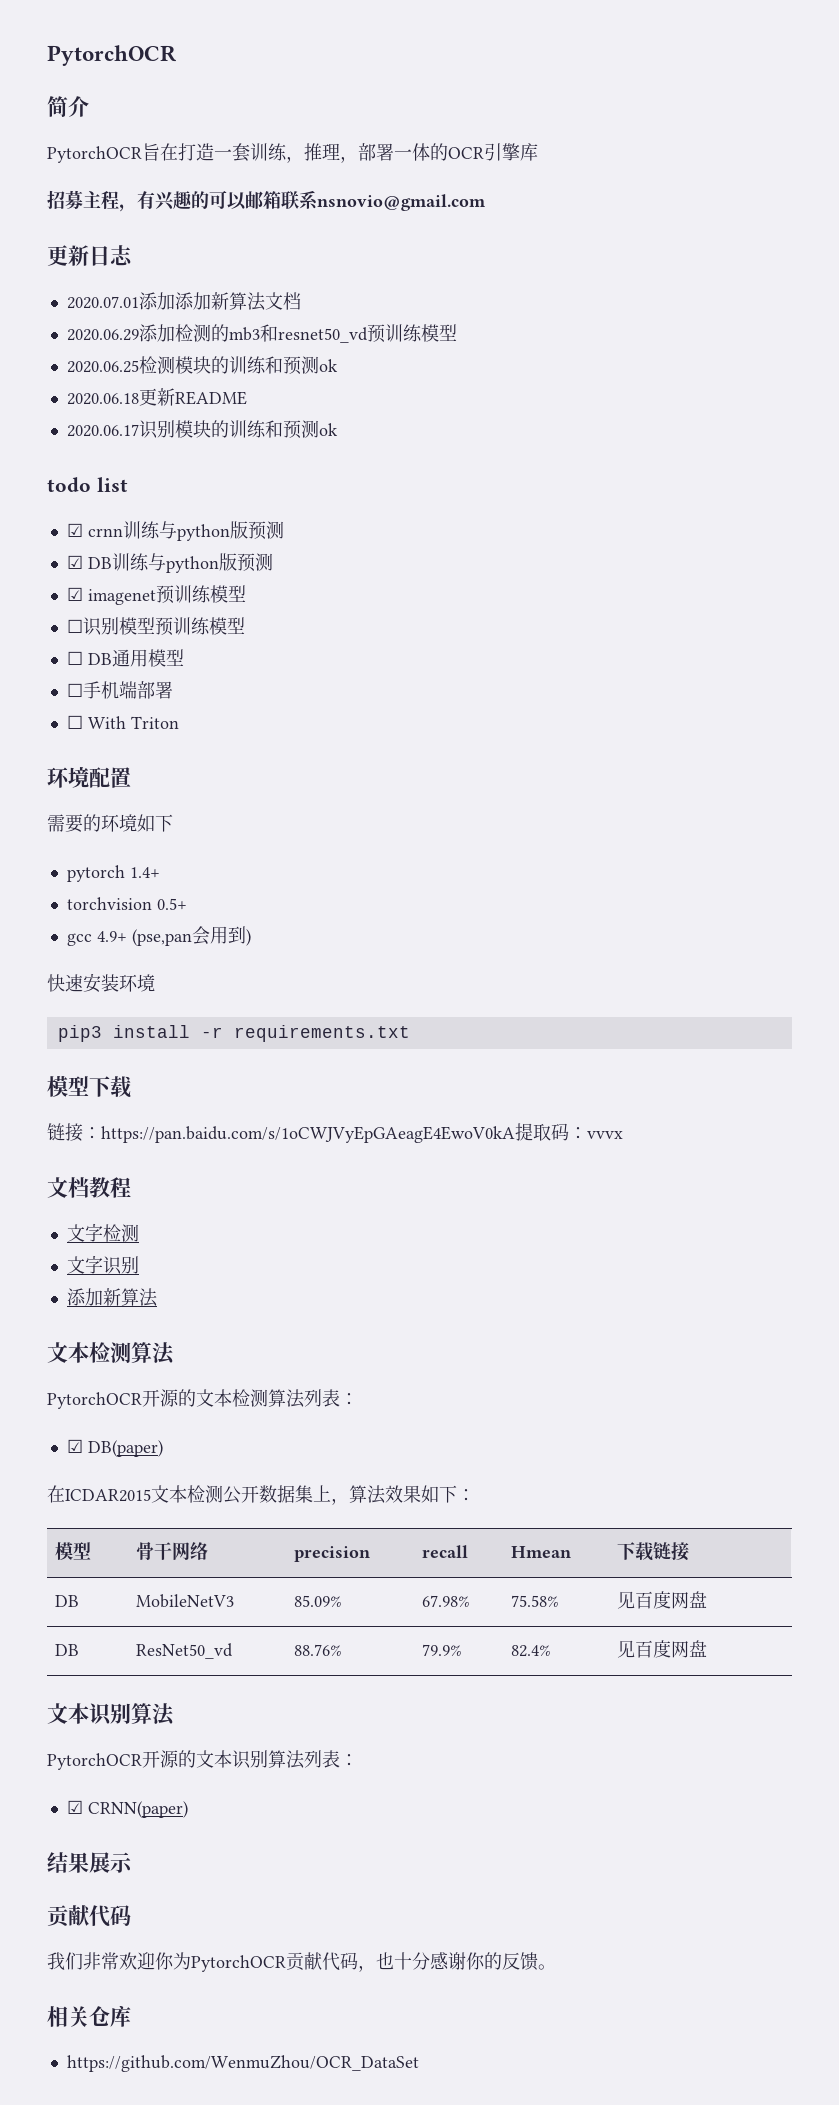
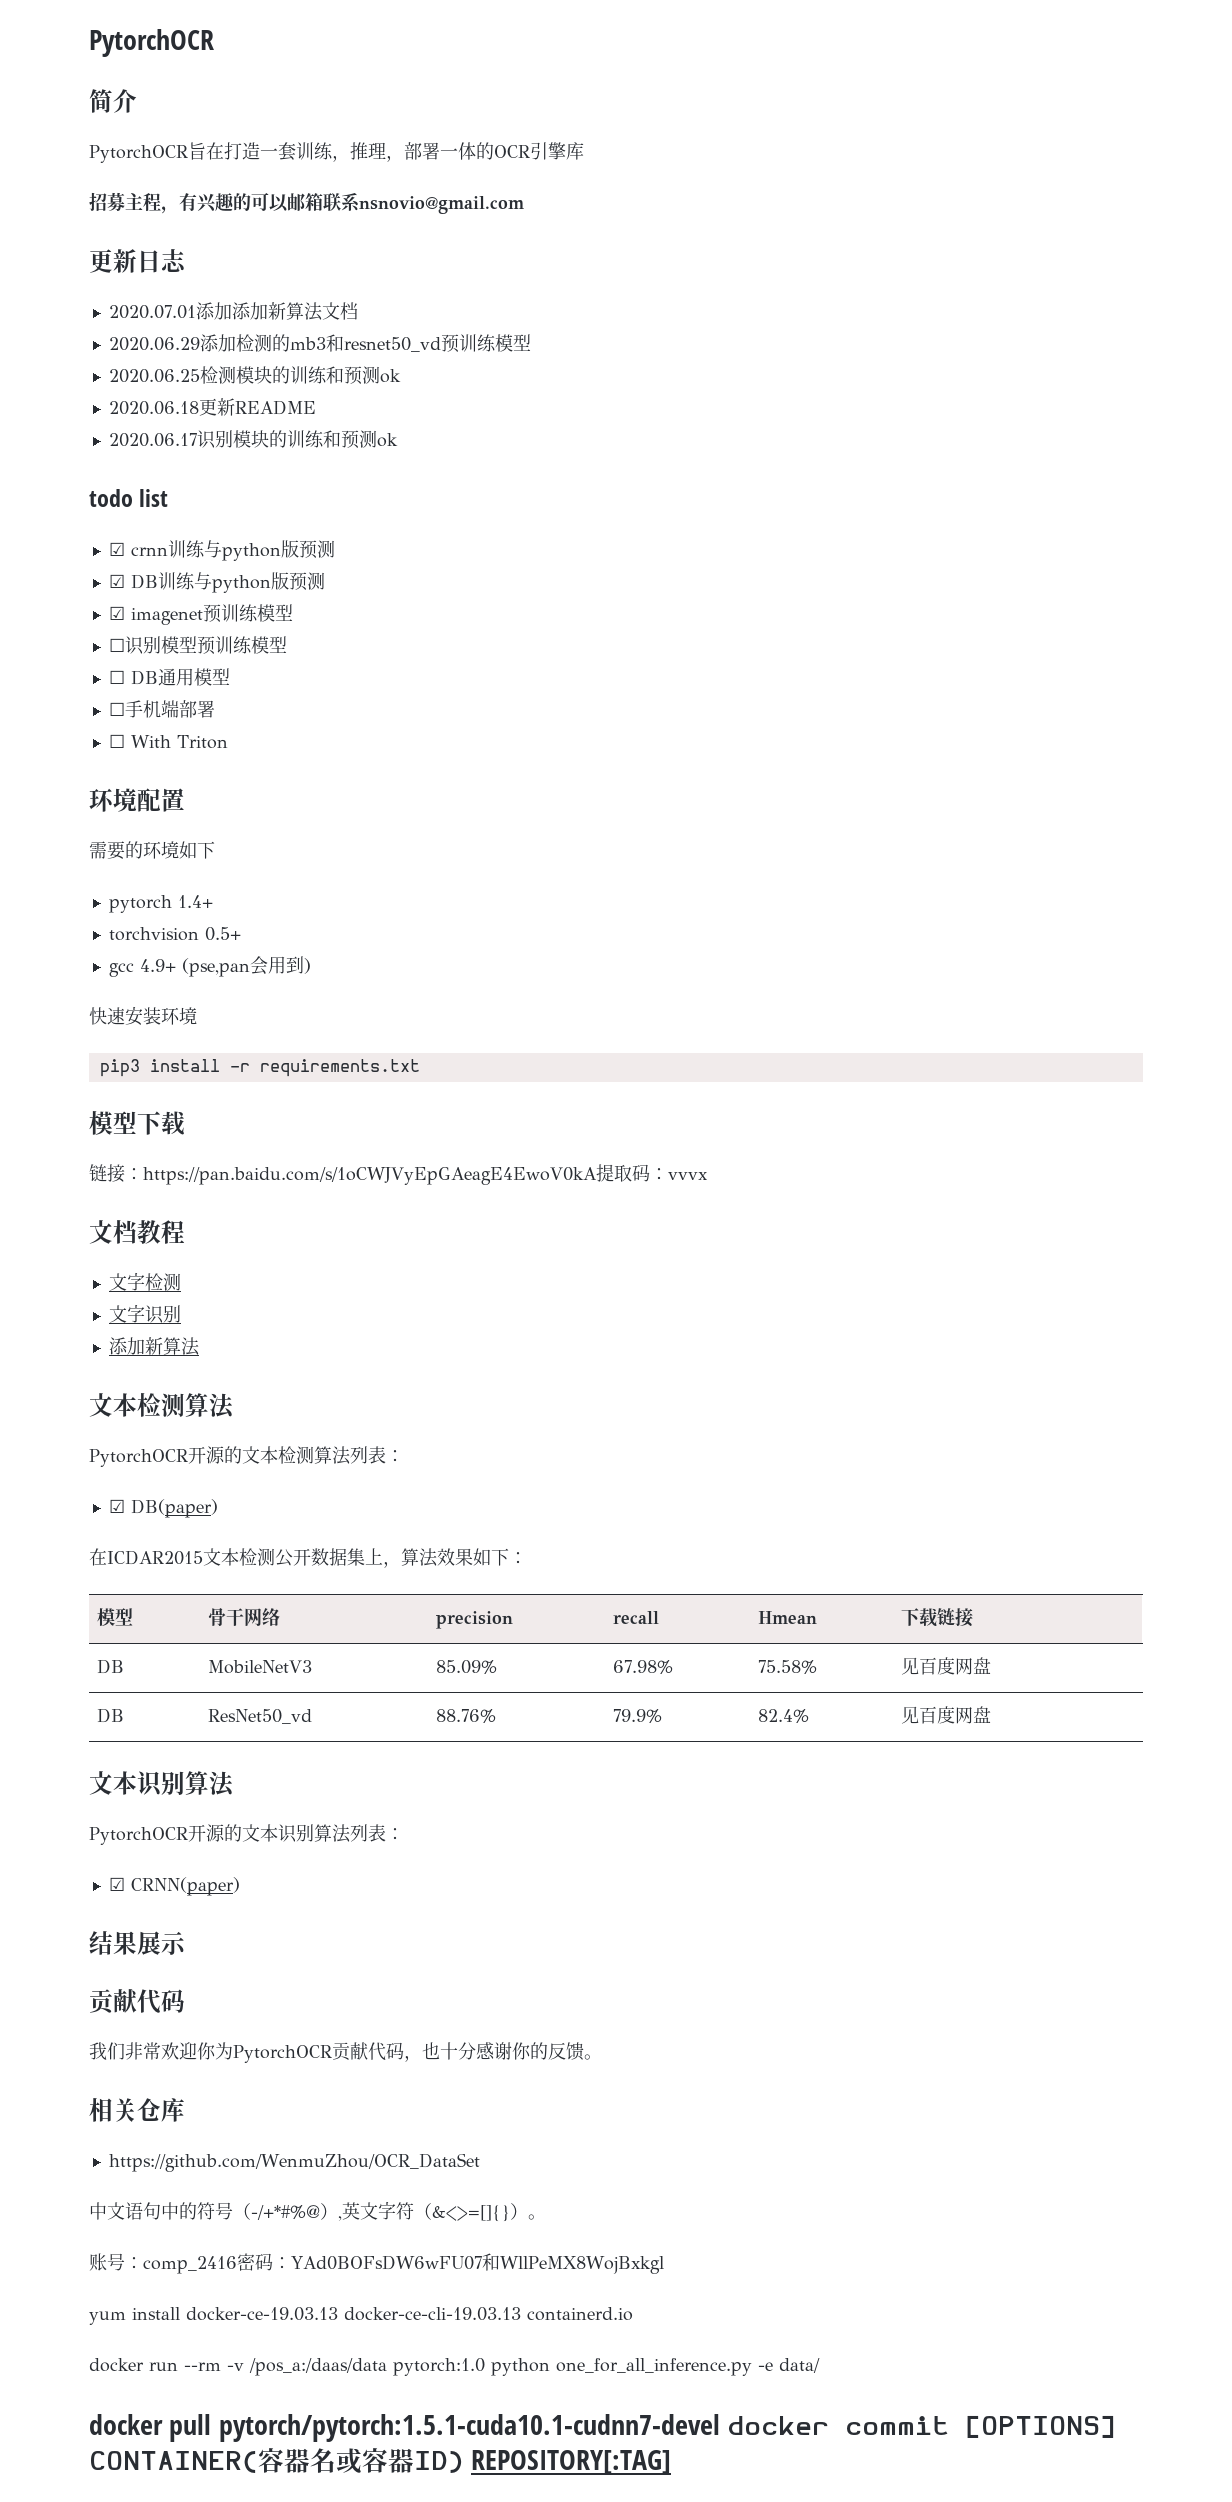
+ 中文语句中的符号（-/+*#%@）,英文字符（&<>=[]{}）。
+ 账号：comp_2416密码：YAd0BOFsDW6wFU07和WllPeMX8WojBxkgl
+ yum install docker-ce-19.03.13 docker-ce-cli-19.03.13 containerd.io
+ docker run --rm -v /pos_a:/daas/data pytorch:1.0 python one_for_all_inference.py -e data/
+ docker pull pytorch/pytorch:1.5.1-cuda10.1-cudnn7-devel docker commit [OPTIONS] CONTAINER(容器名或容器ID) REPOSITORY[:TAG]

